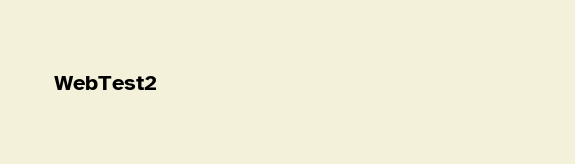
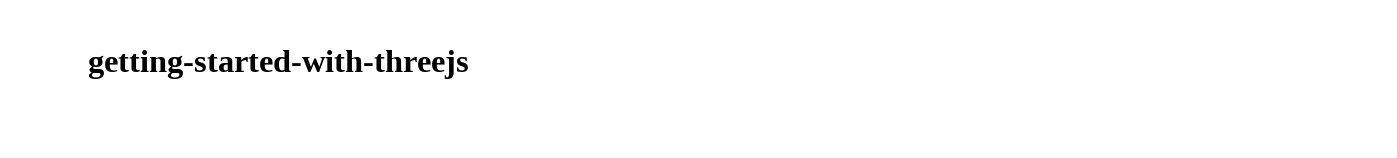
- WebTest2
+ getting-started-with-threejs

